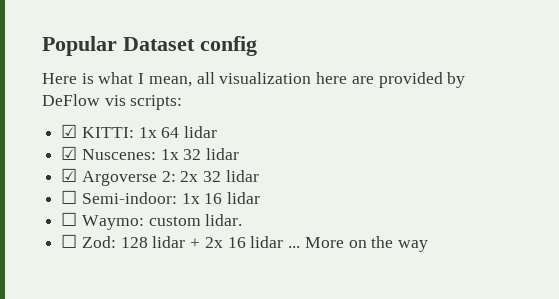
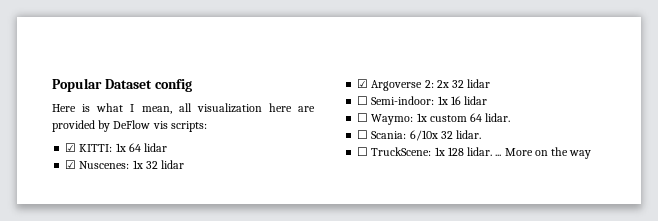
- ☐ Waymo: custom lidar.
- ☐ Zod: 128 lidar + 2x 16 lidar ...
+ ☐ Waymo: 1x custom 64 lidar.
+ ☐ Scania: 6/10x 32 lidar.
+ ☐ TruckScene: 1x 128 lidar. ...

